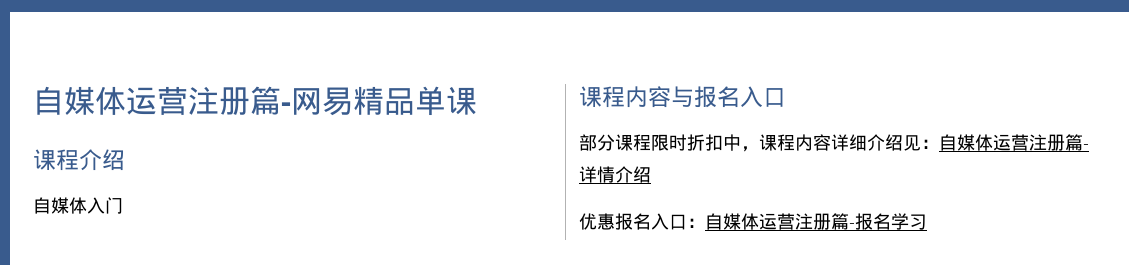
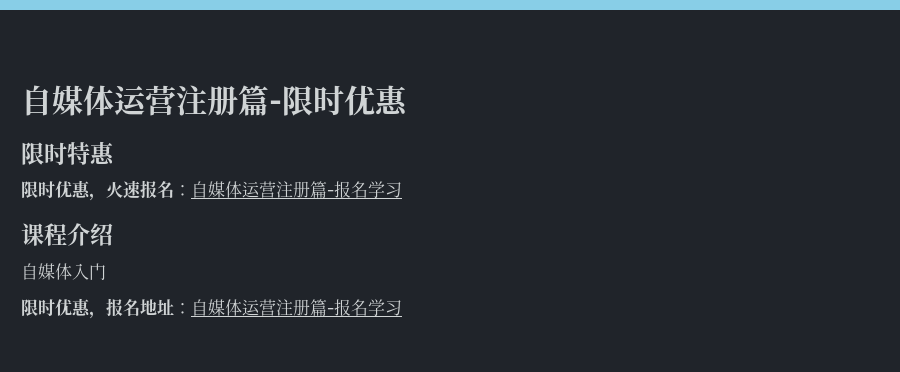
- 自媒体运营注册篇-网易精品单课
+ 自媒体运营注册篇-限时优惠
+ 限时特惠
+ 限时优惠，火速报名：自媒体运营注册篇-报名学习
  课程介绍
  自媒体入门
- 课程内容与报名入口
- 部分课程限时折扣中，课程内容详细介绍见：自媒体运营注册篇-详情介绍
- 优惠报名入口：自媒体运营注册篇-报名学习
+ 限时优惠，报名地址：自媒体运营注册篇-报名学习

